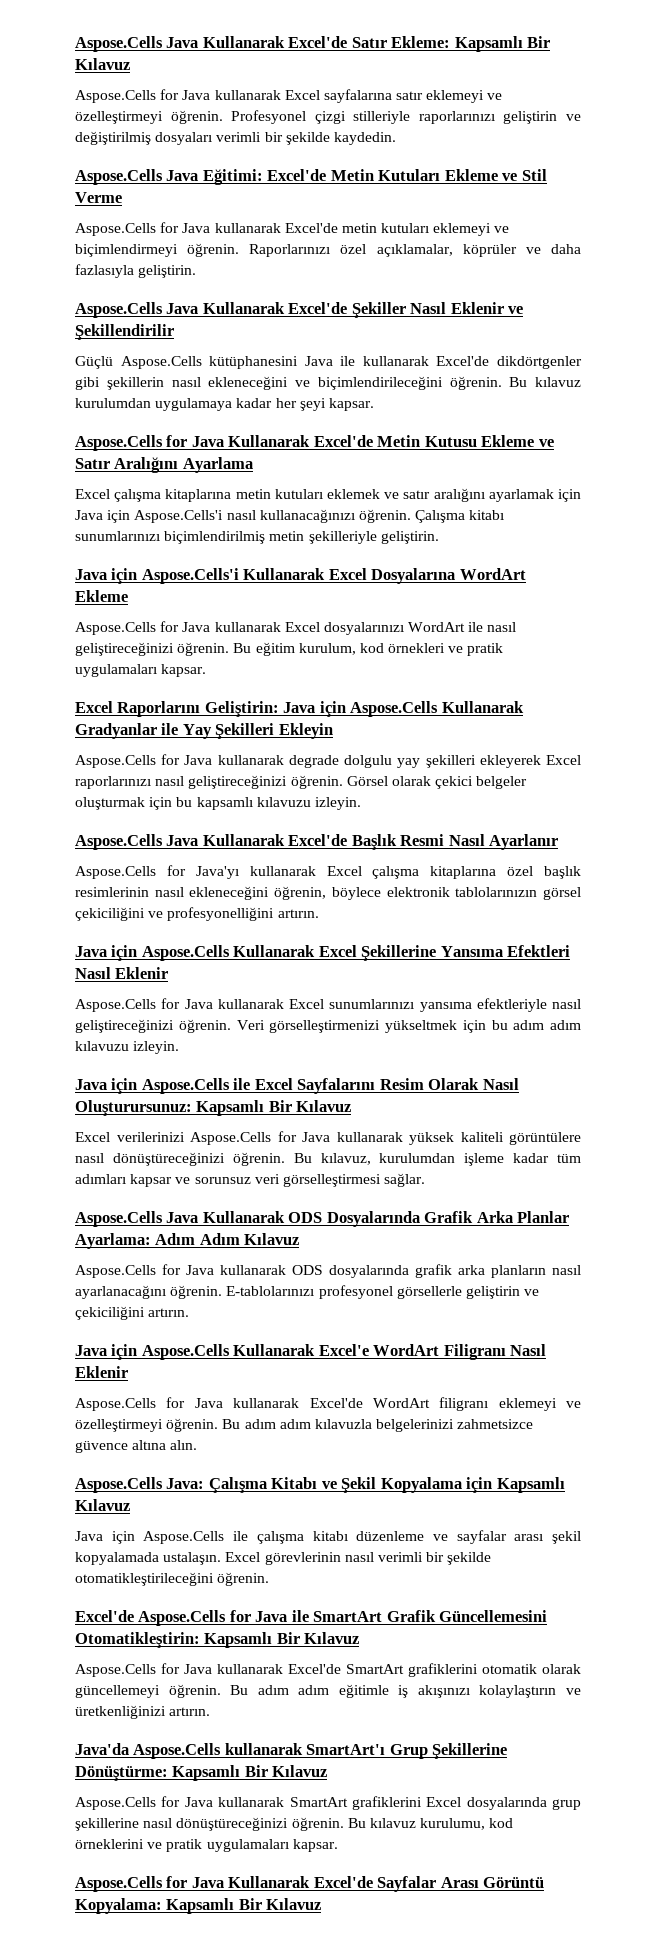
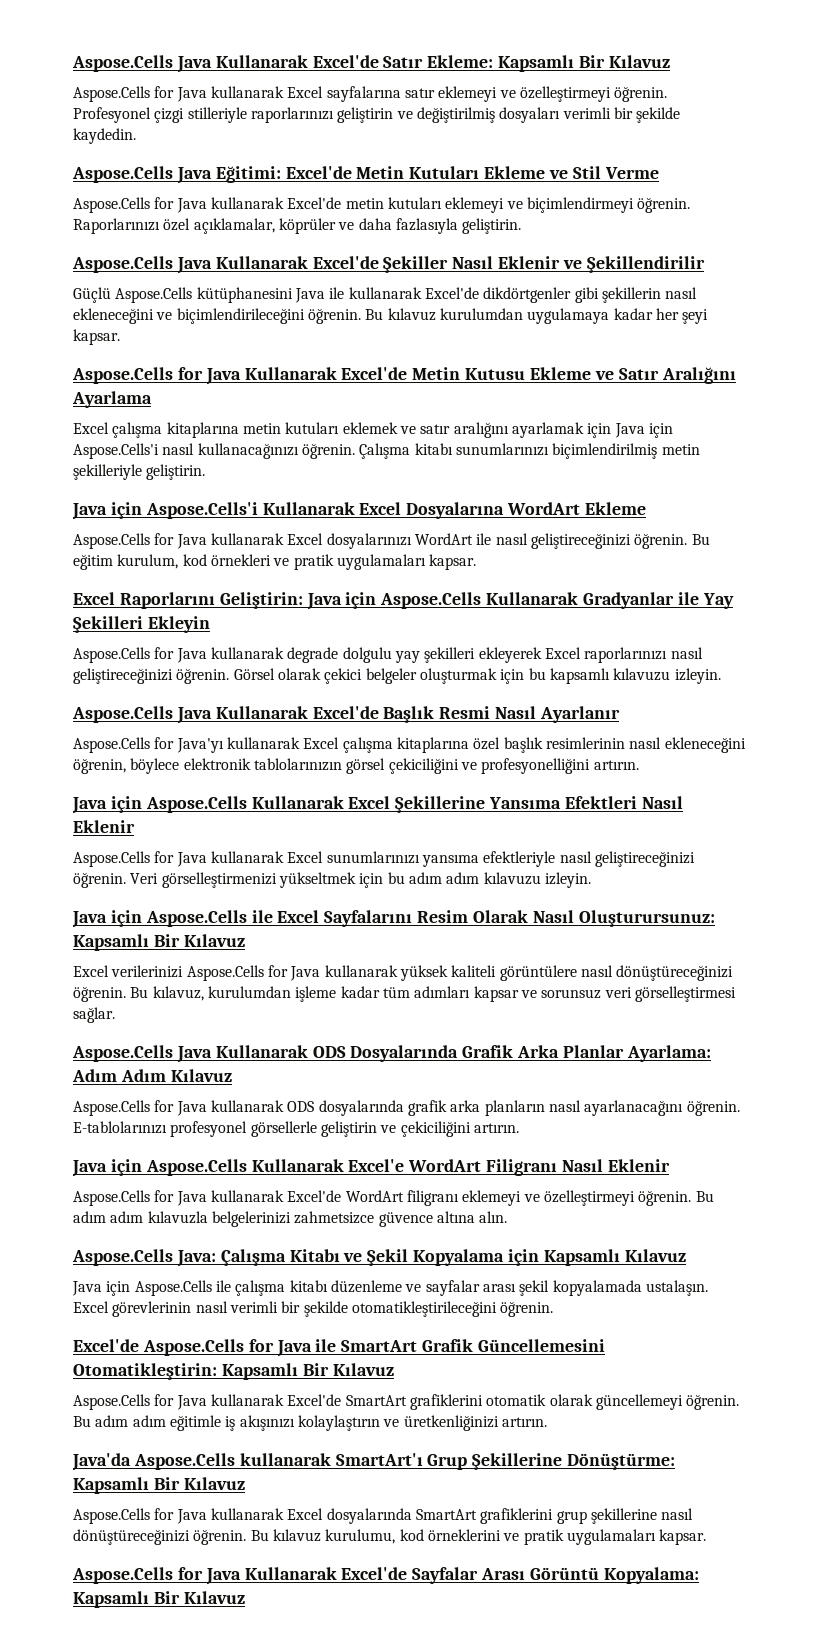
- Aspose.Cells for Java kullanarak SmartArt grafiklerini Excel dosyalarında grup şekillerine nasıl dönüştüreceğinizi öğrenin.
+ Aspose.Cells for Java kullanarak Excel dosyalarında SmartArt grafiklerini grup şekillerine nasıl dönüştüreceğinizi öğrenin.

